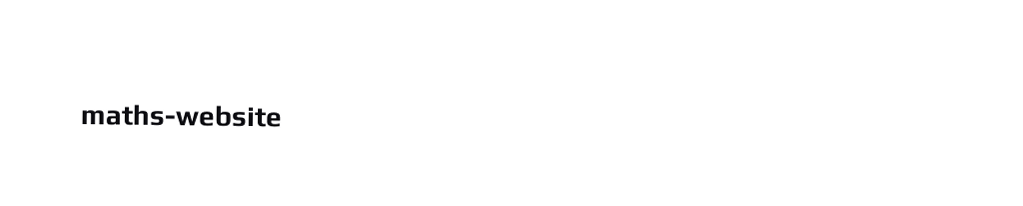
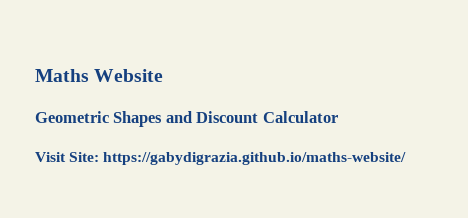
- maths-website
+ Maths Website
+ Geometric Shapes and Discount Calculator
+ Visit Site: https://gabydigrazia.github.io/maths-website/

